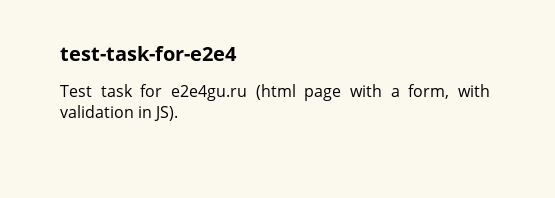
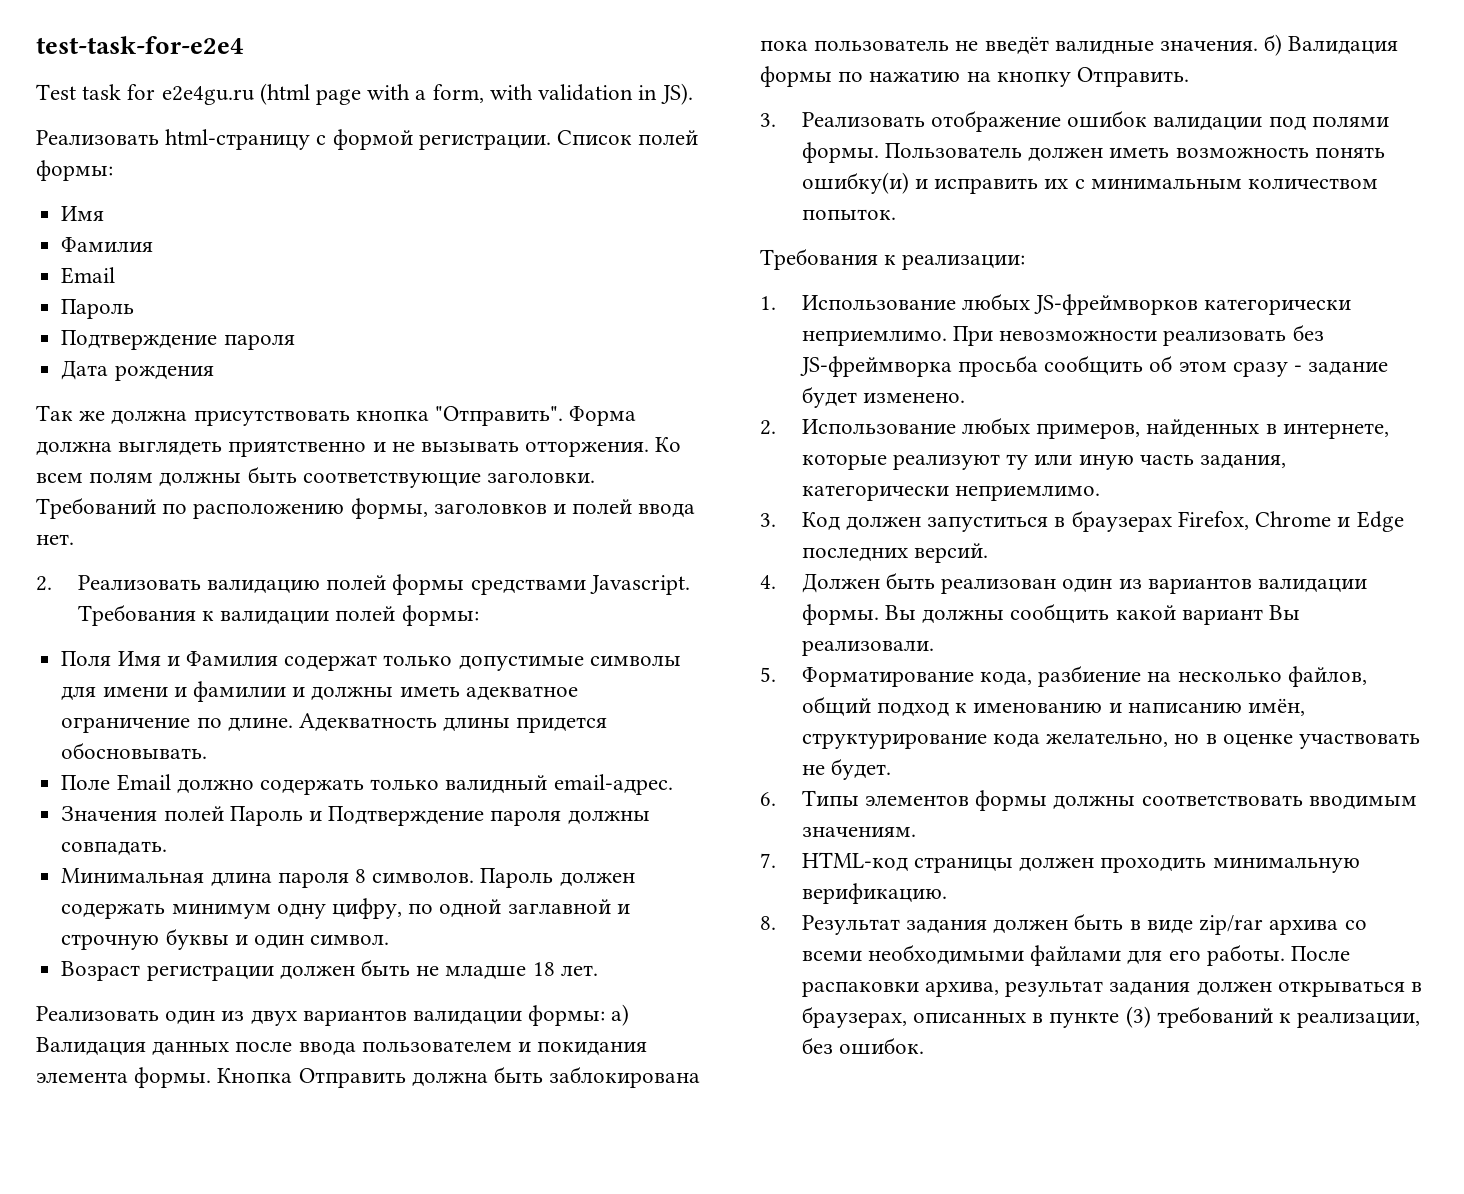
+ Реализовать html-страницу с формой регистрации. Список полей формы:
+ Имя
+ Фамилия
+ Email
+ Пароль
+ Подтверждение пароля
+ Дата рождения
+ Так же должна присутствовать кнопка "Отправить". Форма должна выглядеть приятственно и не вызывать отторжения. Ко всем полям должны быть соответствующие заголовки. Требований по расположению формы, заголовков и полей ввода нет.
+ 2. Реализовать валидацию полей формы средствами Javascript. Требования к валидации полей формы:
+ Поля Имя и Фамилия содержат только допустимые символы для имени и фамилии и должны иметь адекватное ограничение по длине. Адекватность длины придется обосновывать.
+ Поле Email должно содержать только валидный email-адрес.
+ Значения полей Пароль и Подтверждение пароля должны совпадать.
+ Минимальная длина пароля 8 символов. Пароль должен содержать минимум одну цифру, по одной заглавной и строчную буквы и один символ.
+ Возраст регистрации должен быть не младше 18 лет.
+ Реализовать один из двух вариантов валидации формы: а) Валидация данных после ввода пользователем и покидания элемента формы. Кнопка Отправить должна быть заблокирована пока пользователь не введёт валидные значения. б) Валидация формы по нажатию на кнопку Отправить.
+ 3. Реализовать отображение ошибок валидации под полями формы. Пользователь должен иметь возможность понять ошибку(и) и исправить их с минимальным количеством попыток.
+ Требования к реализации:
+ 1. Использование любых JS-фреймворков категорически неприемлимо. При невозможности реализовать без JS-фреймворка просьба сообщить об этом сразу - задание будет изменено.
+ 2. Использование любых примеров, найденных в интернете, которые реализуют ту или иную часть задания, категорически неприемлимо.
+ 3. Код должен запуститься в браузерах Firefox, Chrome и Edge последних версий.
+ 4. Должен быть реализован один из вариантов валидации формы. Вы должны сообщить какой вариант Вы реализовали.
+ 5. Форматирование кода, разбиение на несколько файлов, общий подход к именованию и написанию имён, структурирование кода желательно, но в оценке участвовать не будет.
+ 6. Типы элементов формы должны соответствовать вводимым значениям.
+ 7. HTML-код страницы должен проходить минимальную верификацию.
+ 8. Результат задания должен быть в виде zip/rar архива со всеми необходимыми файлами для его работы. После распаковки архива, результат задания должен открываться в браузерах, описанных в пункте (3) требований к реализации, без ошибок.

